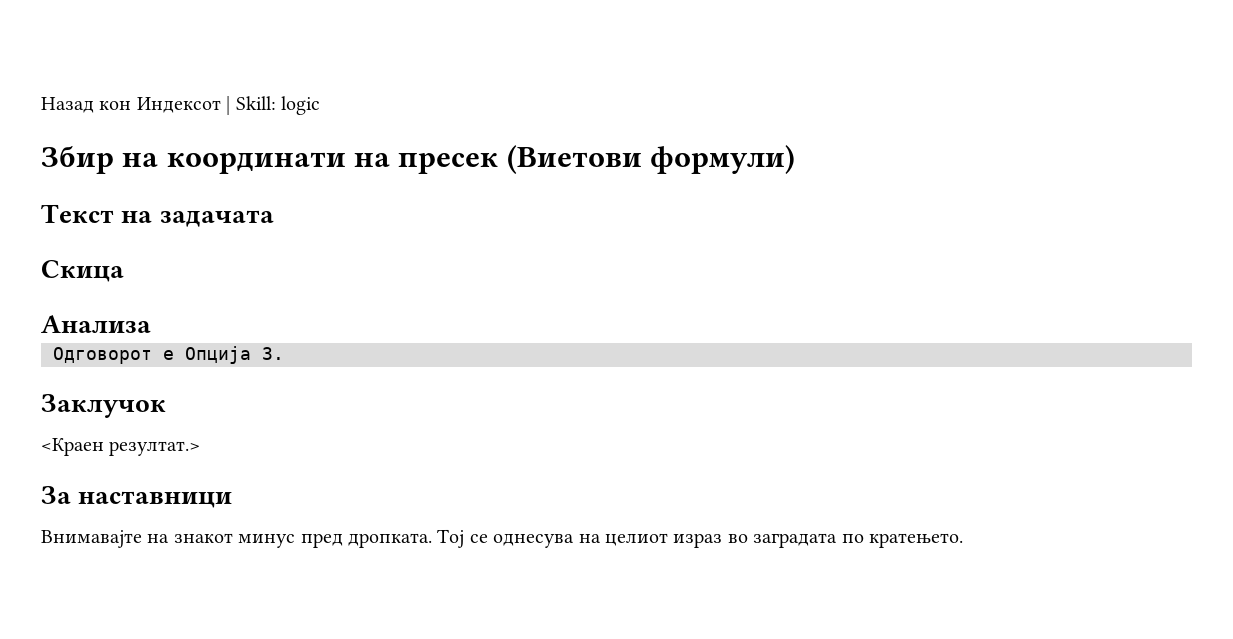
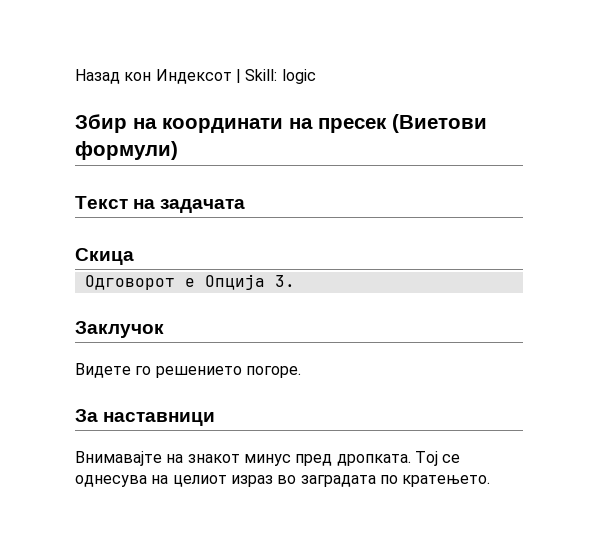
- Анализа
- <Краен резултат.>
+ Видете го решението погоре.

